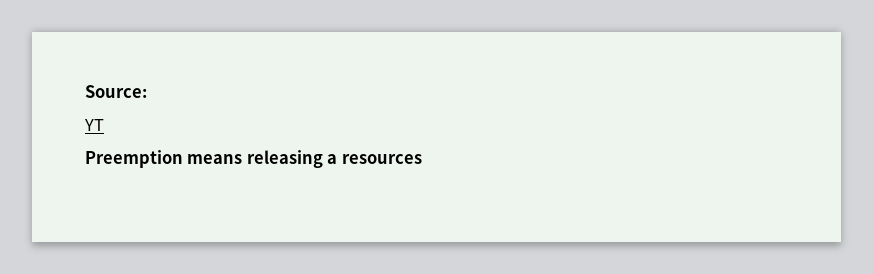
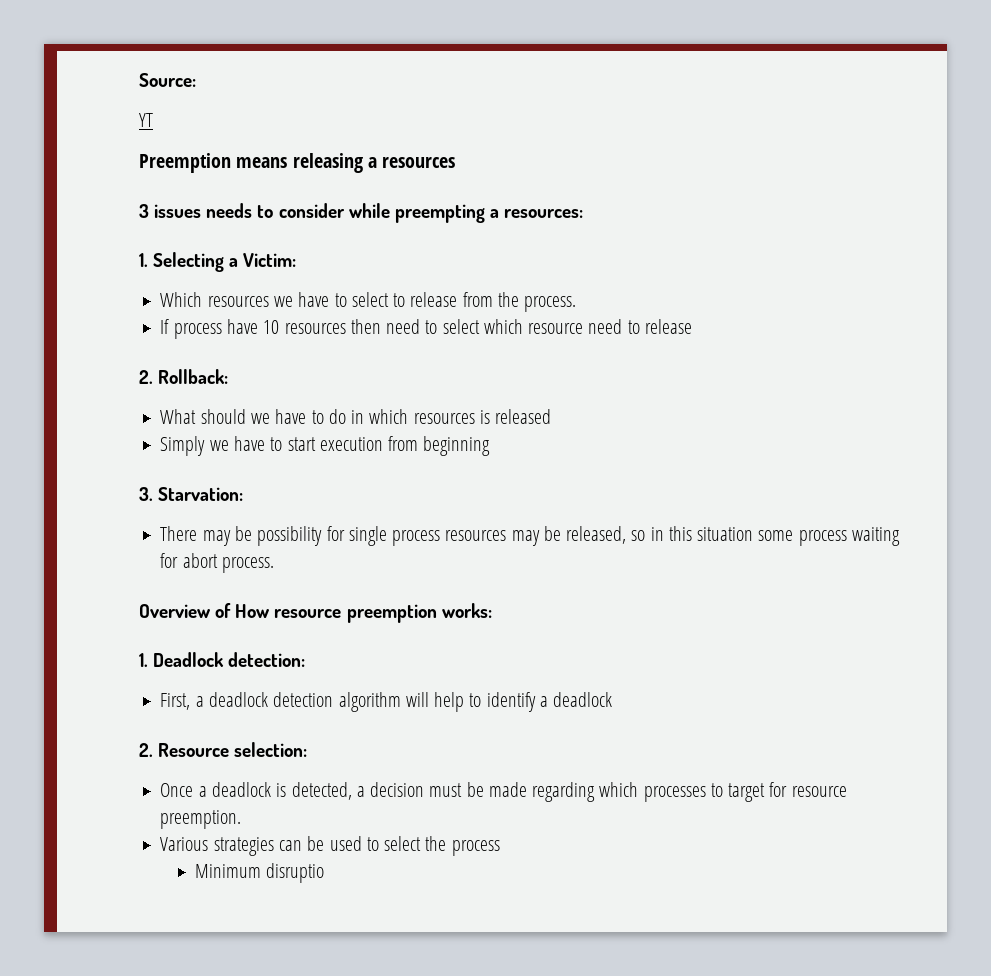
+ 3 issues needs to consider while preempting a resources:
+ 1. Selecting a Victim:
+ Which resources we have to select to release from the process.
+ If process have 10 resources then need to select which resource need to release
+ 2. Rollback:
+ What should we have to do in which resources is released
+ Simply we have to start execution from beginning
+ 3. Starvation:
+ There may be possibility for single process resources may be released, so in this situation some process waiting for abort process.
+ Overview of How resource preemption works:
+ 1. Deadlock detection:
+ First, a deadlock detection algorithm will help to identify a deadlock
+ 2. Resource selection:
+ Once a deadlock is detected, a decision must be made regarding which processes to target for resource preemption.
+ Various strategies can be used to select the process
+ Minimum disruptio

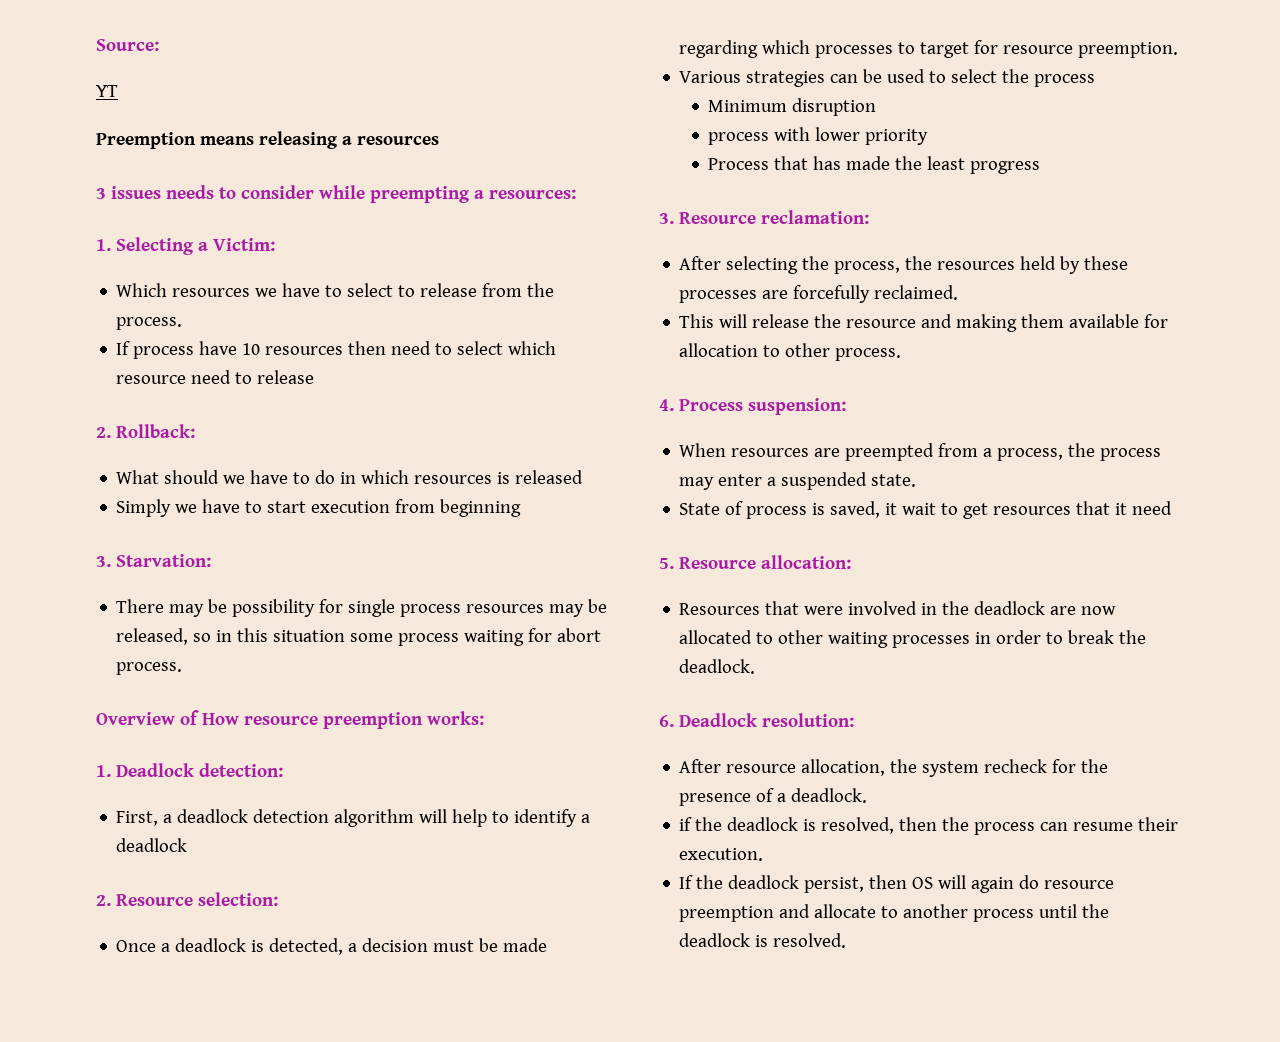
- Minimum disruptio
+ Minimum disruption
+ process with lower priority
+ Process that has made the least progress
+ 3. Resource reclamation:
+ After selecting the process, the resources held by these processes are forcefully reclaimed.
+ This will release the resource and making them available for allocation to other process.
+ 4. Process suspension:
+ When resources are preempted from a process, the process may enter a suspended state.
+ State of process is saved, it wait to get resources that it need
+ 5. Resource allocation:
+ Resources that were involved in the deadlock are now allocated to other waiting processes in order to break the deadlock.
+ 6. Deadlock resolution:
+ After resource allocation, the system recheck for the presence of a deadlock.
+ if the deadlock is resolved, then the process can resume their execution.
+ If the deadlock persist, then OS will again do resource preemption and allocate to another process until the deadlock is resolved.

